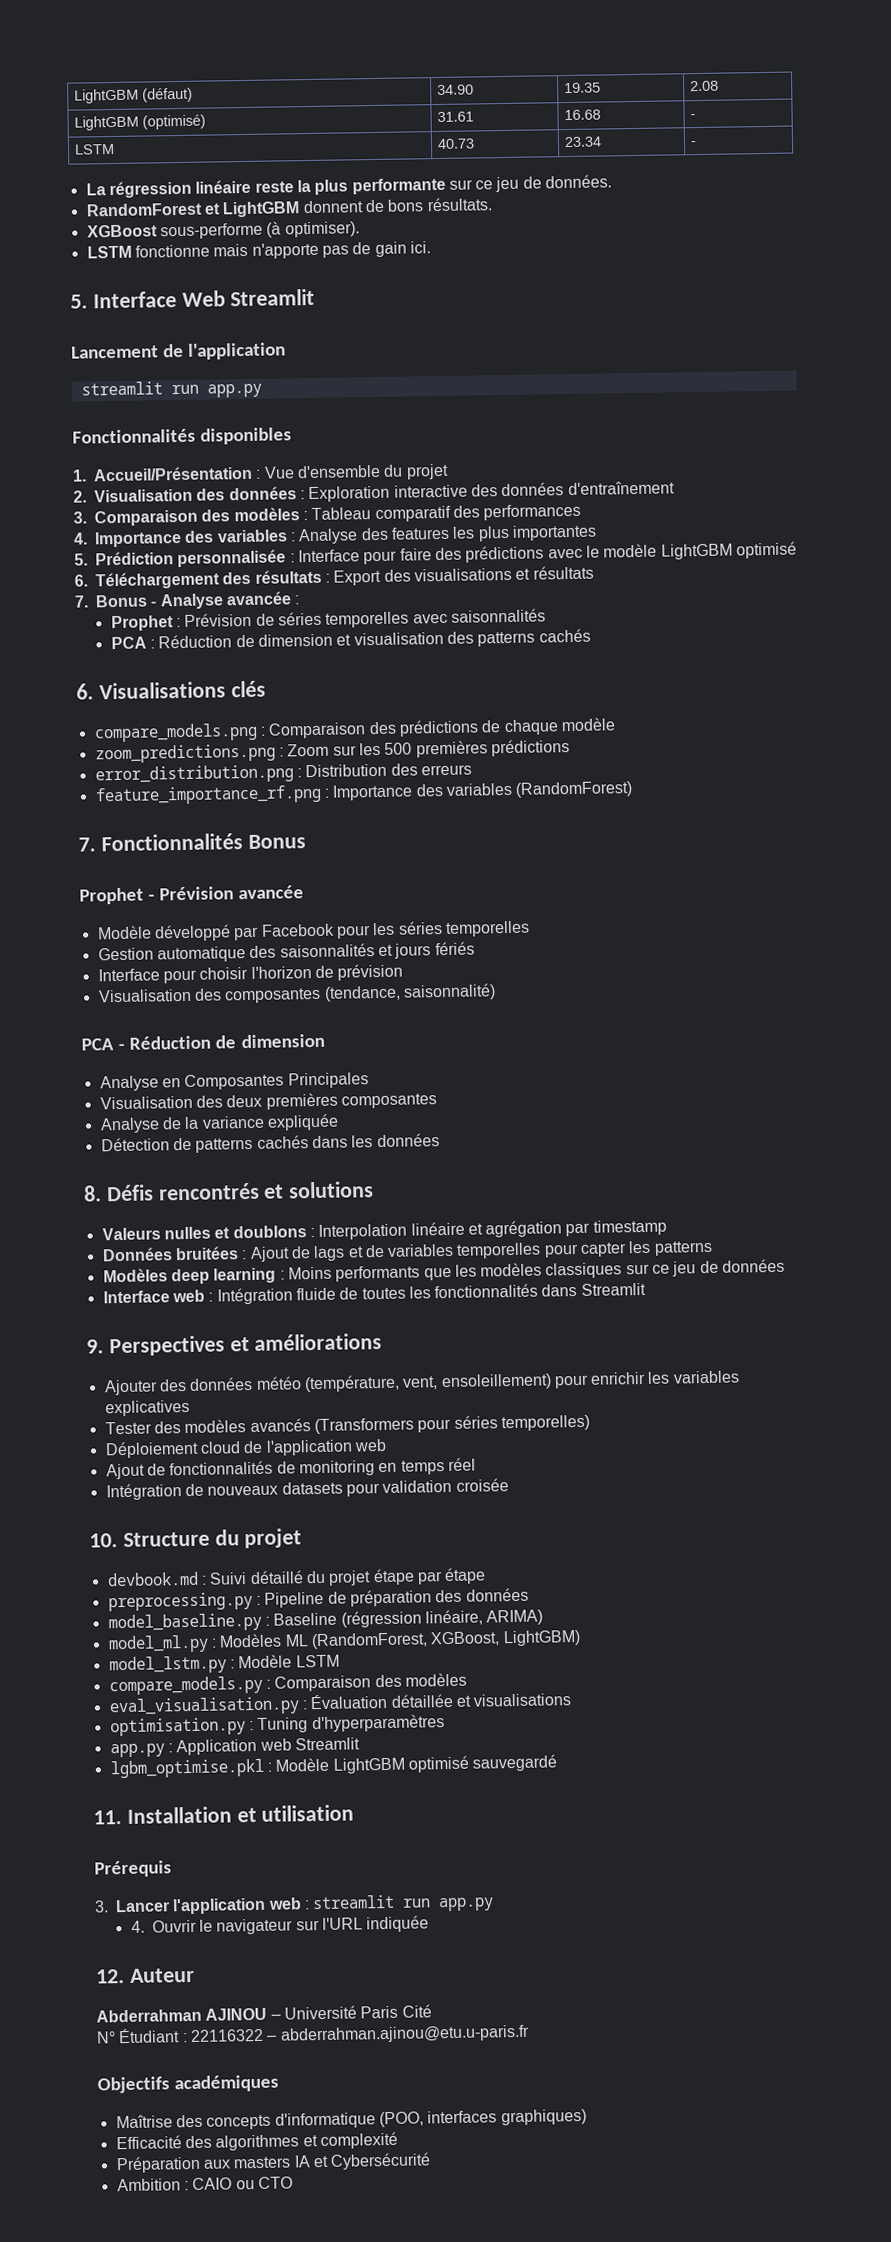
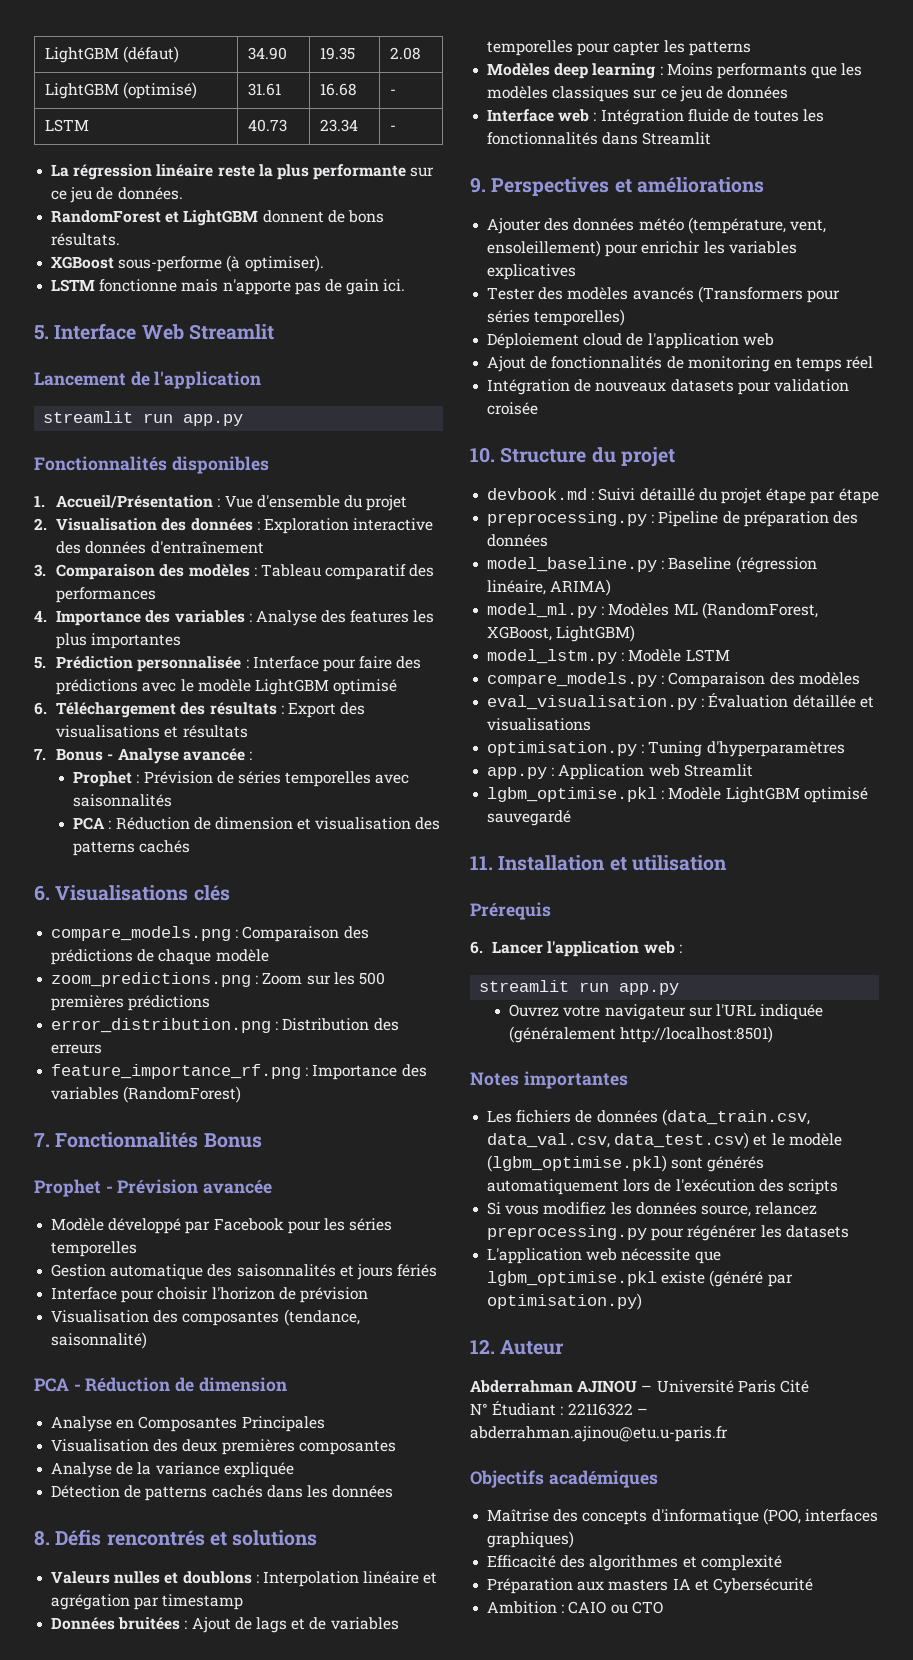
- 3. Lancer l'application web : streamlit run app.py
- 4. Ouvrir le navigateur sur l'URL indiquée
+ 6. Lancer l'application web :
+ streamlit run app.py
+ Ouvrez votre navigateur sur l'URL indiquée (généralement http://localhost:8501)
+ Notes importantes
+ Les fichiers de données (data_train.csv, data_val.csv, data_test.csv) et le modèle (lgbm_optimise.pkl) sont générés automatiquement lors de l'exécution des scripts
+ Si vous modifiez les données source, relancez preprocessing.py pour régénérer les datasets
+ L'application web nécessite que lgbm_optimise.pkl existe (généré par optimisation.py)

